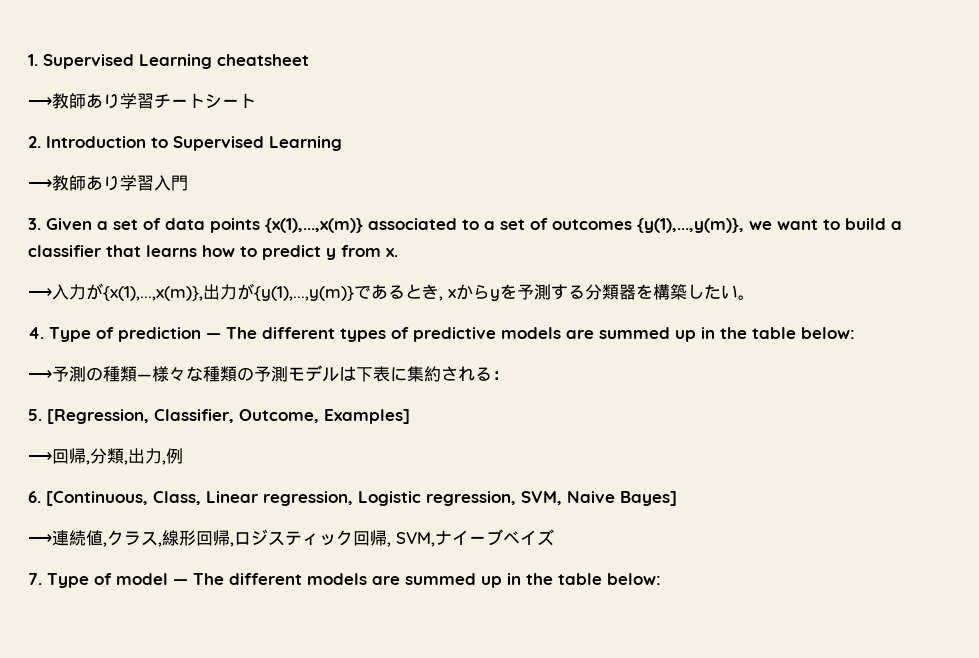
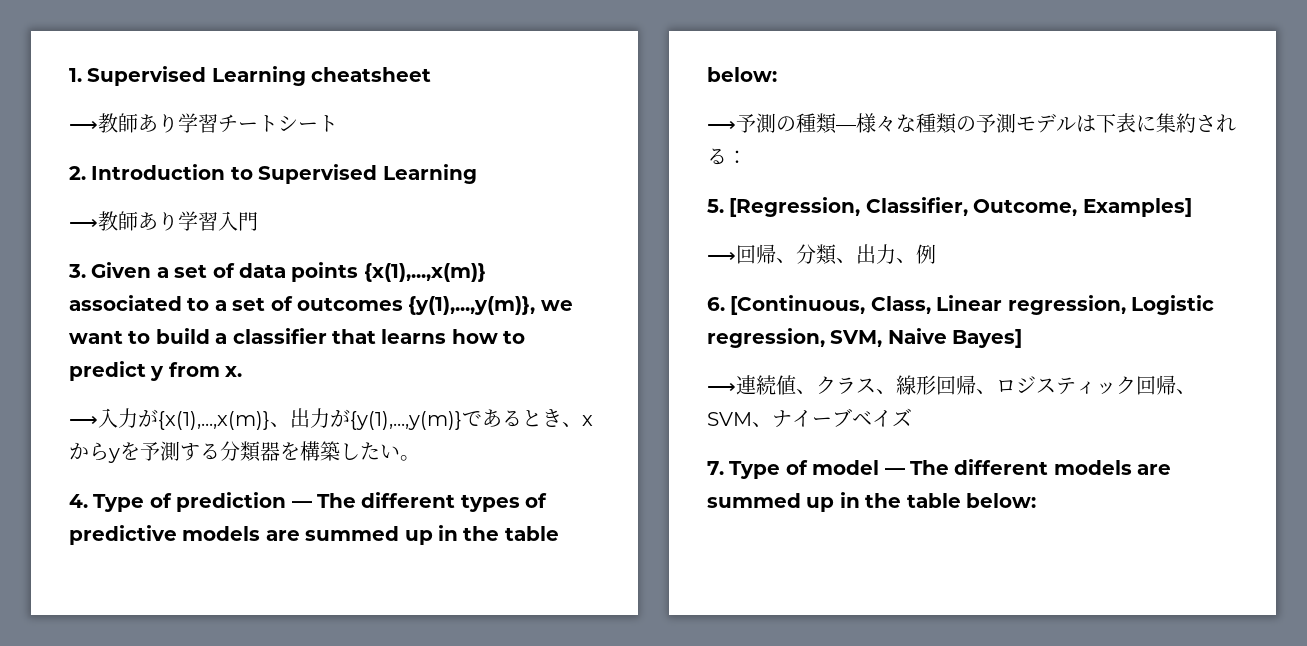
- ⟶入力が{x(1),...,x(m)},出力が{y(1),...,y(m)}であるとき, xからyを予測する分類器を構築したい。
+ ⟶入力が{x(1),...,x(m)}、出力が{y(1),...,y(m)}であるとき、xからyを予測する分類器を構築したい。
- ⟶回帰,分類,出力,例
+ ⟶回帰、分類、出力、例
- ⟶連続値,クラス,線形回帰,ロジスティック回帰, SVM,ナイーブベイズ
+ ⟶連続値、クラス、線形回帰、ロジスティック回帰、SVM、ナイーブベイズ

